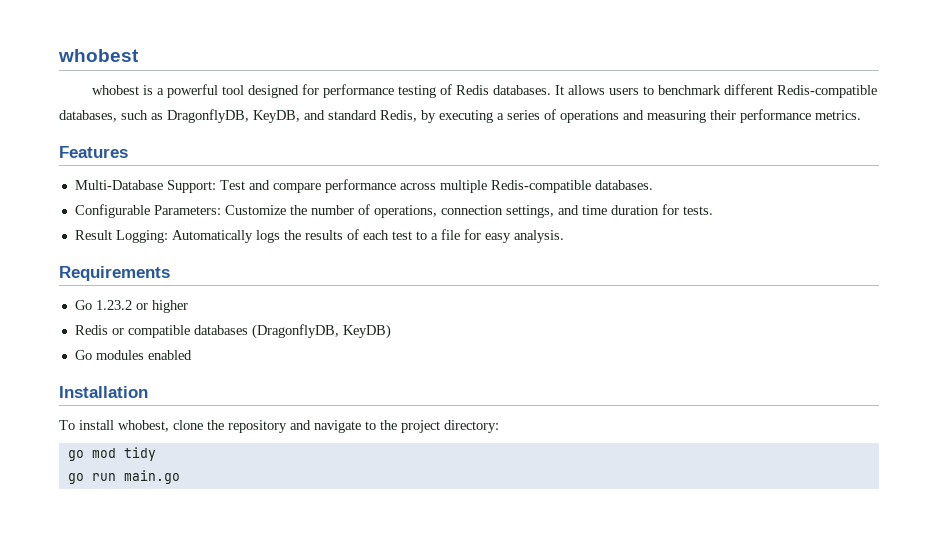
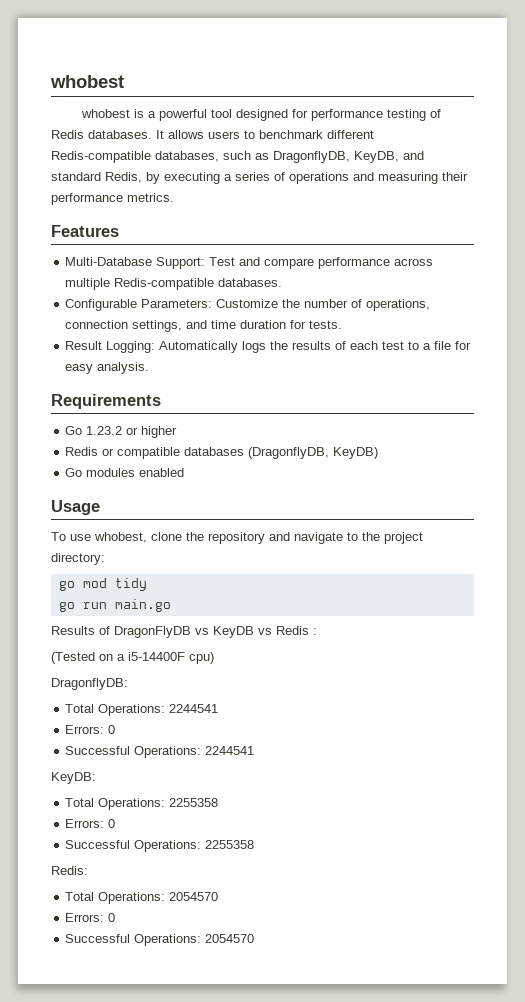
- Installation
+ Usage
- To install whobest, clone the repository and navigate to the project directory:
+ To use whobest, clone the repository and navigate to the project directory:
+ Results of DragonFlyDB vs KeyDB vs Redis :
+ (Tested on a i5-14400F cpu)
+ DragonflyDB:
+ Total Operations: 2244541
+ Errors: 0
+ Successful Operations: 2244541
+ KeyDB:
+ Total Operations: 2255358
+ Errors: 0
+ Successful Operations: 2255358
+ Redis:
+ Total Operations: 2054570
+ Errors: 0
+ Successful Operations: 2054570

